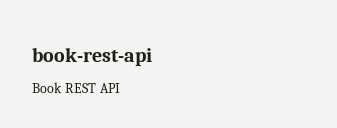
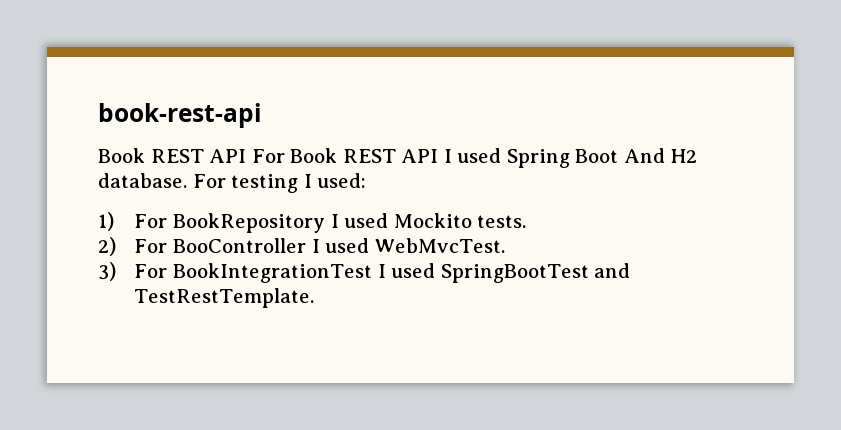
- Book REST API
+ Book REST API For Book REST API I used Spring Boot And H2 database. For testing I used:
+ 1) For BookRepository I used Mockito tests.
+ 2) For BooController I used WebMvcTest.
+ 3) For BookIntegrationTest I used SpringBootTest and TestRestTemplate.

